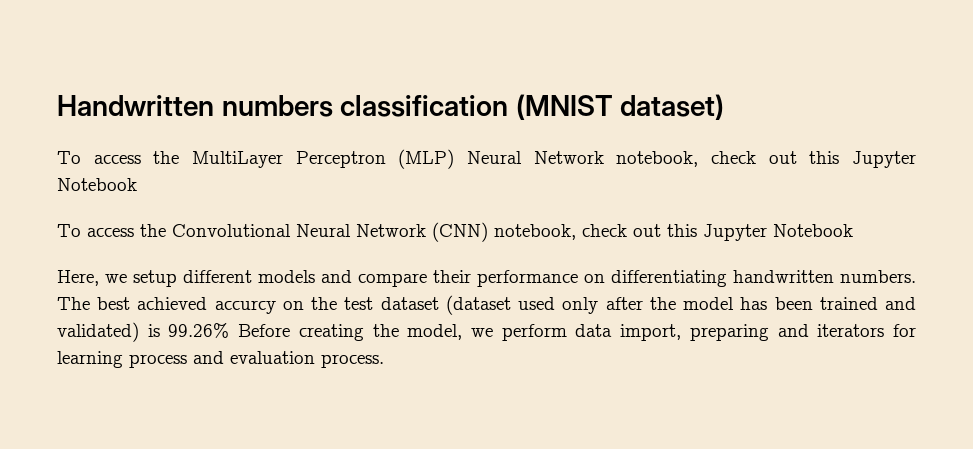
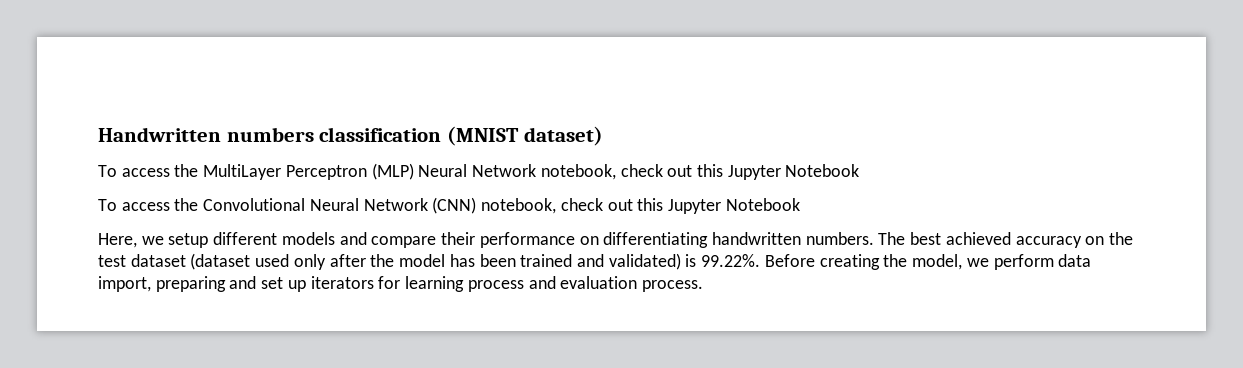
- The best achieved accurcy on the test dataset (dataset used only after the model has been trained and validated) is 99.26% Before creating the model, we perform data import, preparing and iterators for learning process and evaluation process.
+ The best achieved accuracy on the test dataset (dataset used only after the model has been trained and validated) is 99.22%. Before creating the model, we perform data import, preparing and set up iterators for learning process and evaluation process.

